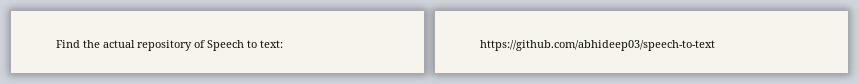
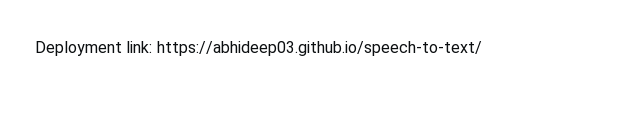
- Find the actual repository of Speech to text: https://github.com/abhideep03/speech-to-text
+ Deployment link: https://abhideep03.github.io/speech-to-text/

